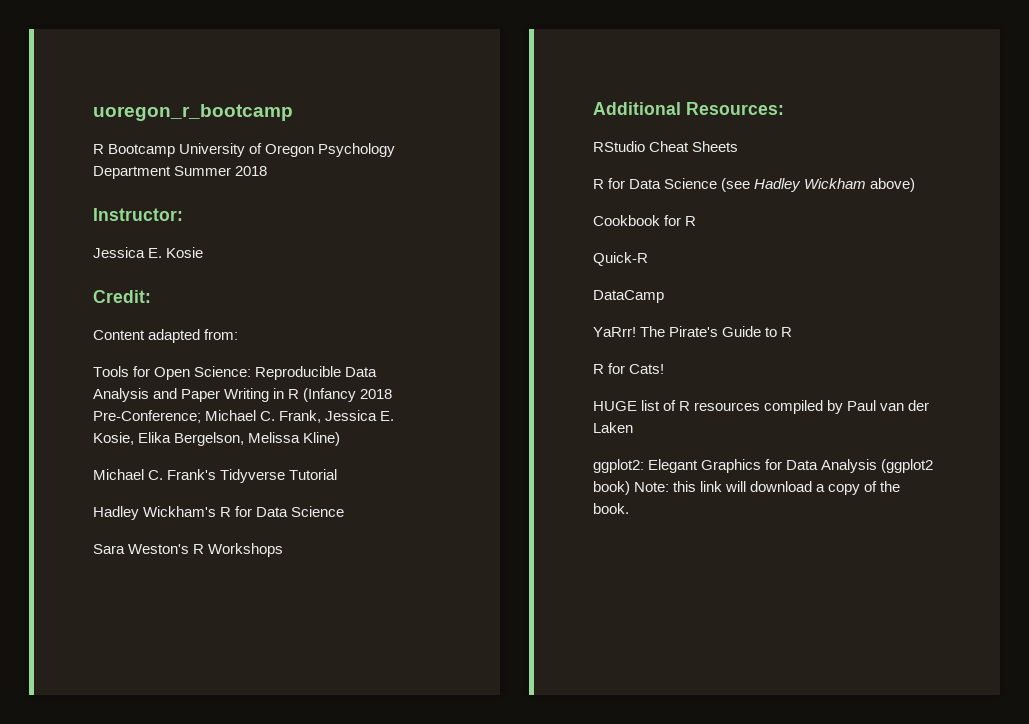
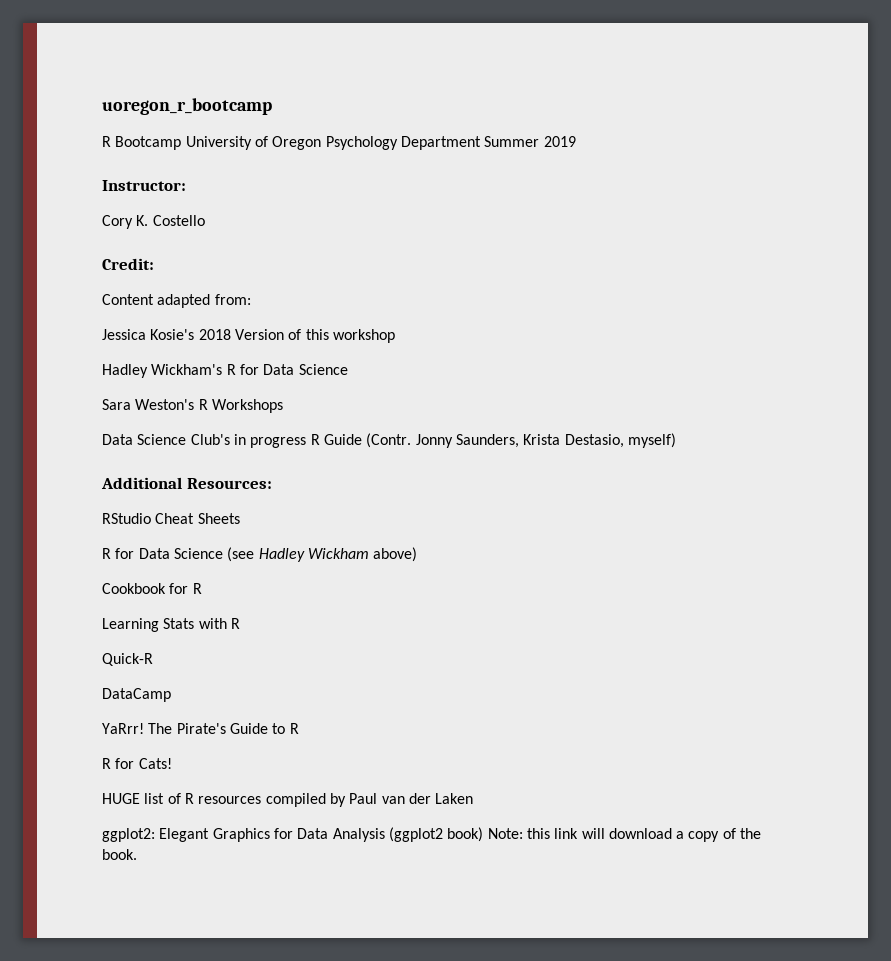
- R Bootcamp University of Oregon Psychology Department Summer 2018
+ R Bootcamp University of Oregon Psychology Department Summer 2019
- Jessica E. Kosie
+ Cory K. Costello
- Tools for Open Science: Reproducible Data Analysis and Paper Writing in R (Infancy 2018 Pre-Conference; Michael C. Frank, Jessica E. Kosie, Elika Bergelson, Melissa Kline)
- Michael C. Frank's Tidyverse Tutorial
+ Jessica Kosie's 2018 Version of this workshop
+ Data Science Club's in progress R Guide (Contr. Jonny Saunders, Krista Destasio, myself)
+ Learning Stats with R

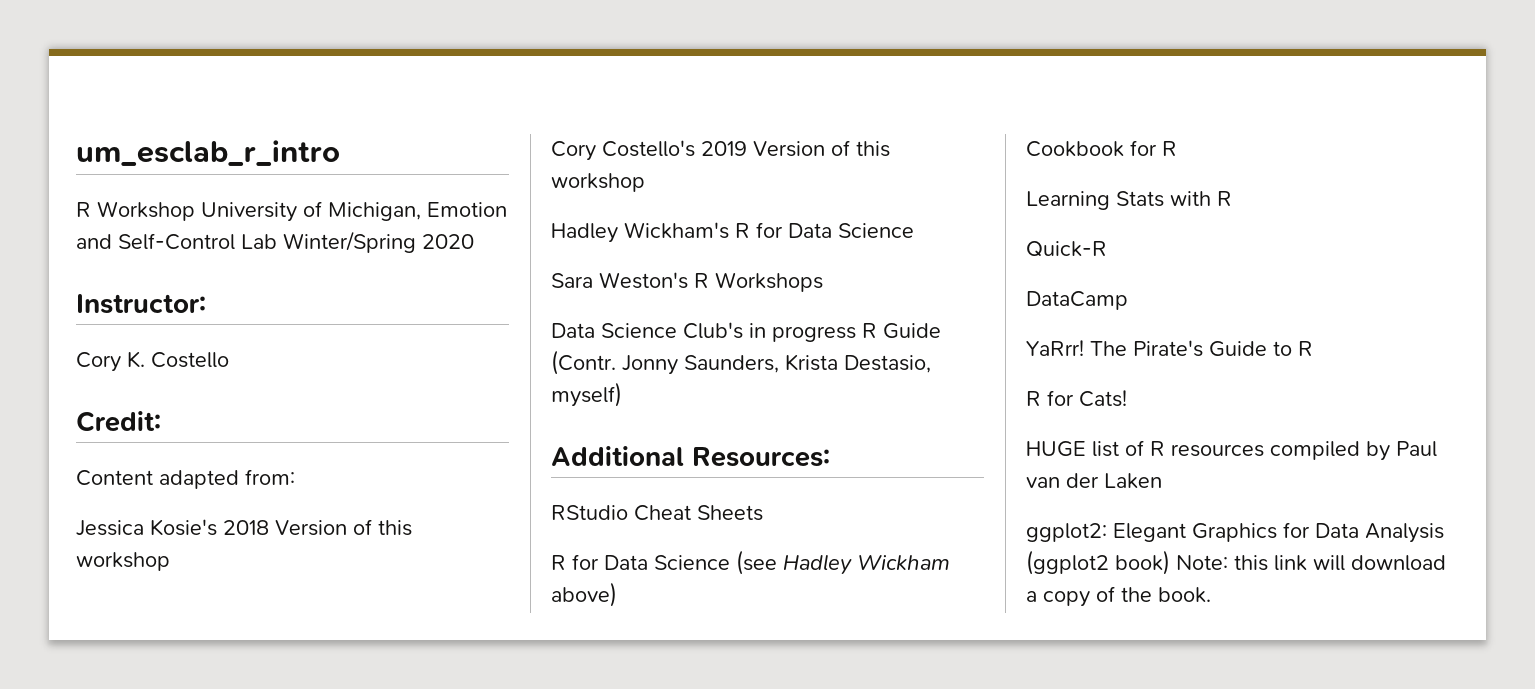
- uoregon_r_bootcamp
- R Bootcamp University of Oregon Psychology Department Summer 2019
+ um_esclab_r_intro
+ R Workshop University of Michigan, Emotion and Self-Control Lab Winter/Spring 2020
+ Cory Costello's 2019 Version of this workshop

